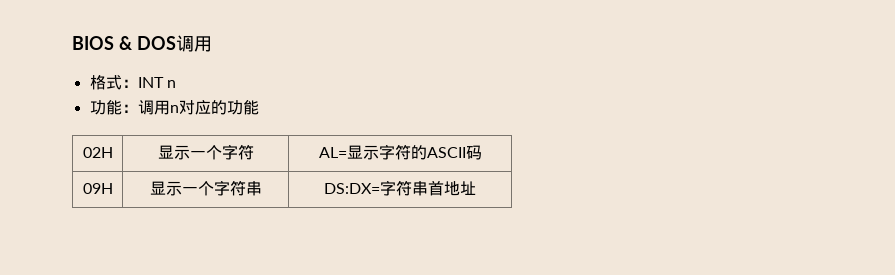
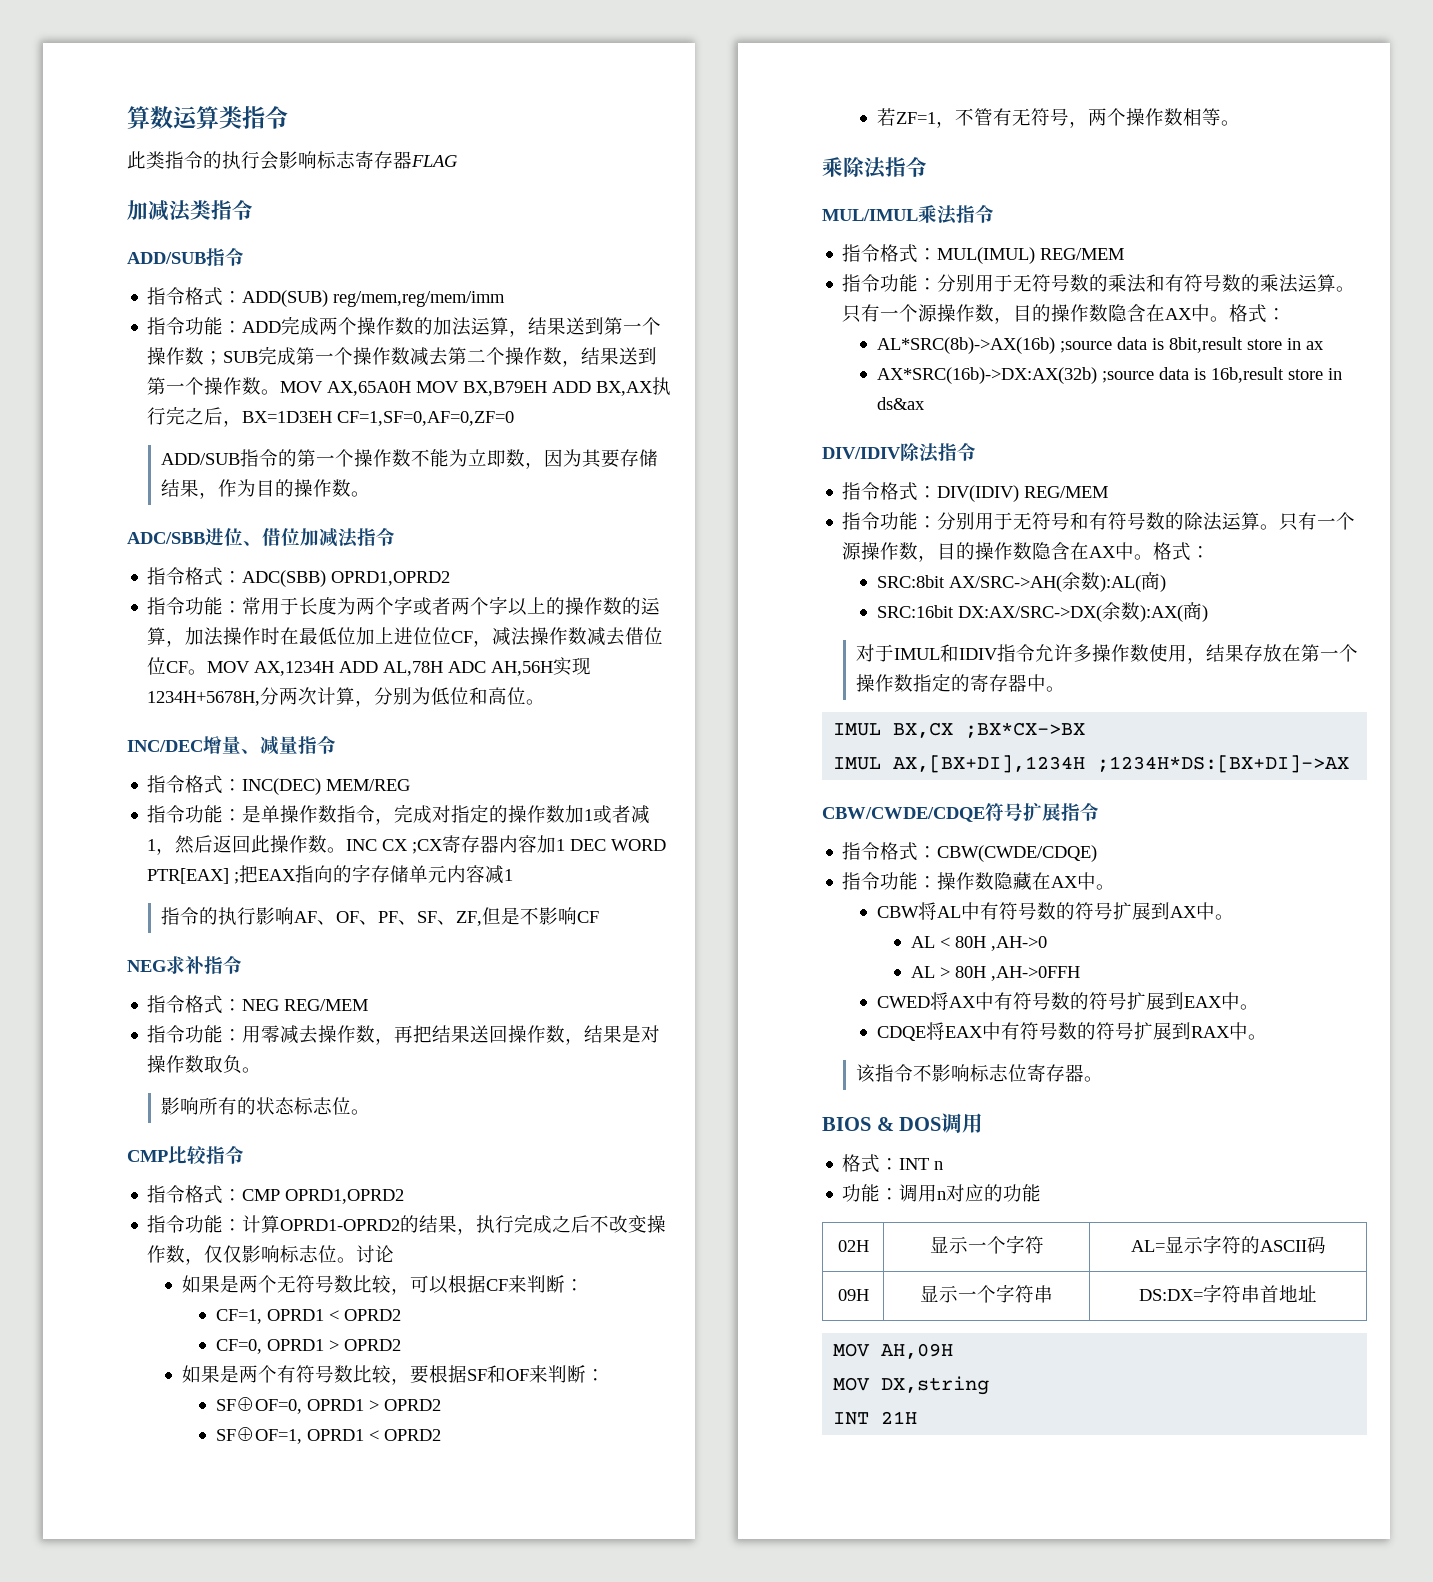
+ 算数运算类指令
+ 此类指令的执行会影响标志寄存器FLAG
+ 加减法类指令
+ ADD/SUB指令
+ 指令格式：ADD(SUB) reg/mem,reg/mem/imm
+ 指令功能：ADD完成两个操作数的加法运算，结果送到第一个操作数；SUB完成第一个操作数减去第二个操作数，结果送到第一个操作数。MOV AX,65A0H MOV BX,B79EH ADD BX,AX执行完之后，BX=1D3EH CF=1,SF=0,AF=0,ZF=0
+ ADD/SUB指令的第一个操作数不能为立即数，因为其要存储结果，作为目的操作数。
+ ADC/SBB进位、借位加减法指令
+ 指令格式：ADC(SBB) OPRD1,OPRD2
+ 指令功能：常用于长度为两个字或者两个字以上的操作数的运算，加法操作时在最低位加上进位位CF，减法操作数减去借位位CF。MOV AX,1234H ADD AL,78H ADC AH,56H实现1234H+5678H,分两次计算，分别为低位和高位。
+ INC/DEC增量、减量指令
+ 指令格式：INC(DEC) MEM/REG
+ 指令功能：是单操作数指令，完成对指定的操作数加1或者减1，然后返回此操作数。INC CX ;CX寄存器内容加1 DEC WORD PTR[EAX] ;把EAX指向的字存储单元内容减1
+ 指令的执行影响AF、OF、PF、SF、ZF,但是不影响CF
+ NEG求补指令
+ 指令格式：NEG REG/MEM
+ 指令功能：用零减去操作数，再把结果送回操作数，结果是对操作数取负。
+ 影响所有的状态标志位。
+ CMP比较指令
+ 指令格式：CMP OPRD1,OPRD2
+ 指令功能：计算OPRD1-OPRD2的结果，执行完成之后不改变操作数，仅仅影响标志位。讨论
+ 如果是两个无符号数比较，可以根据CF来判断：
+ CF=1, OPRD1 < OPRD2
+ CF=0, OPRD1 > OPRD2
+ 如果是两个有符号数比较，要根据SF和OF来判断：
+ SF⊕OF=0, OPRD1 > OPRD2
+ SF⊕OF=1, OPRD1 < OPRD2
+ 若ZF=1，不管有无符号，两个操作数相等。
+ 乘除法指令
+ MUL/IMUL乘法指令
+ 指令格式：MUL(IMUL) REG/MEM
+ 指令功能：分别用于无符号数的乘法和有符号数的乘法运算。只有一个源操作数，目的操作数隐含在AX中。格式：
+ AL*SRC(8b)->AX(16b) ;source data is 8bit,result store in ax
+ AX*SRC(16b)->DX:AX(32b) ;source data is 16b,result store in ds&ax
+ DIV/IDIV除法指令
+ 指令格式：DIV(IDIV) REG/MEM
+ 指令功能：分别用于无符号和有符号数的除法运算。只有一个源操作数，目的操作数隐含在AX中。格式：
+ SRC:8bit AX/SRC->AH(余数):AL(商)
+ SRC:16bit DX:AX/SRC->DX(余数):AX(商)
+ 对于IMUL和IDIV指令允许多操作数使用，结果存放在第一个操作数指定的寄存器中。
+ IMUL BX,CX ;BX*CX->BX
+ IMUL AX,[BX+DI],1234H ;1234H*DS:[BX+DI]->AX
+ CBW/CWDE/CDQE符号扩展指令
+ 指令格式：CBW(CWDE/CDQE)
+ 指令功能：操作数隐藏在AX中。
+ CBW将AL中有符号数的符号扩展到AX中。
+ AL < 80H ,AH->0
+ AL > 80H ,AH->0FFH
+ CWED将AX中有符号数的符号扩展到EAX中。
+ CDQE将EAX中有符号数的符号扩展到RAX中。
+ 该指令不影响标志位寄存器。
+ MOV AH,09H
+ MOV DX,string
+ INT 21H

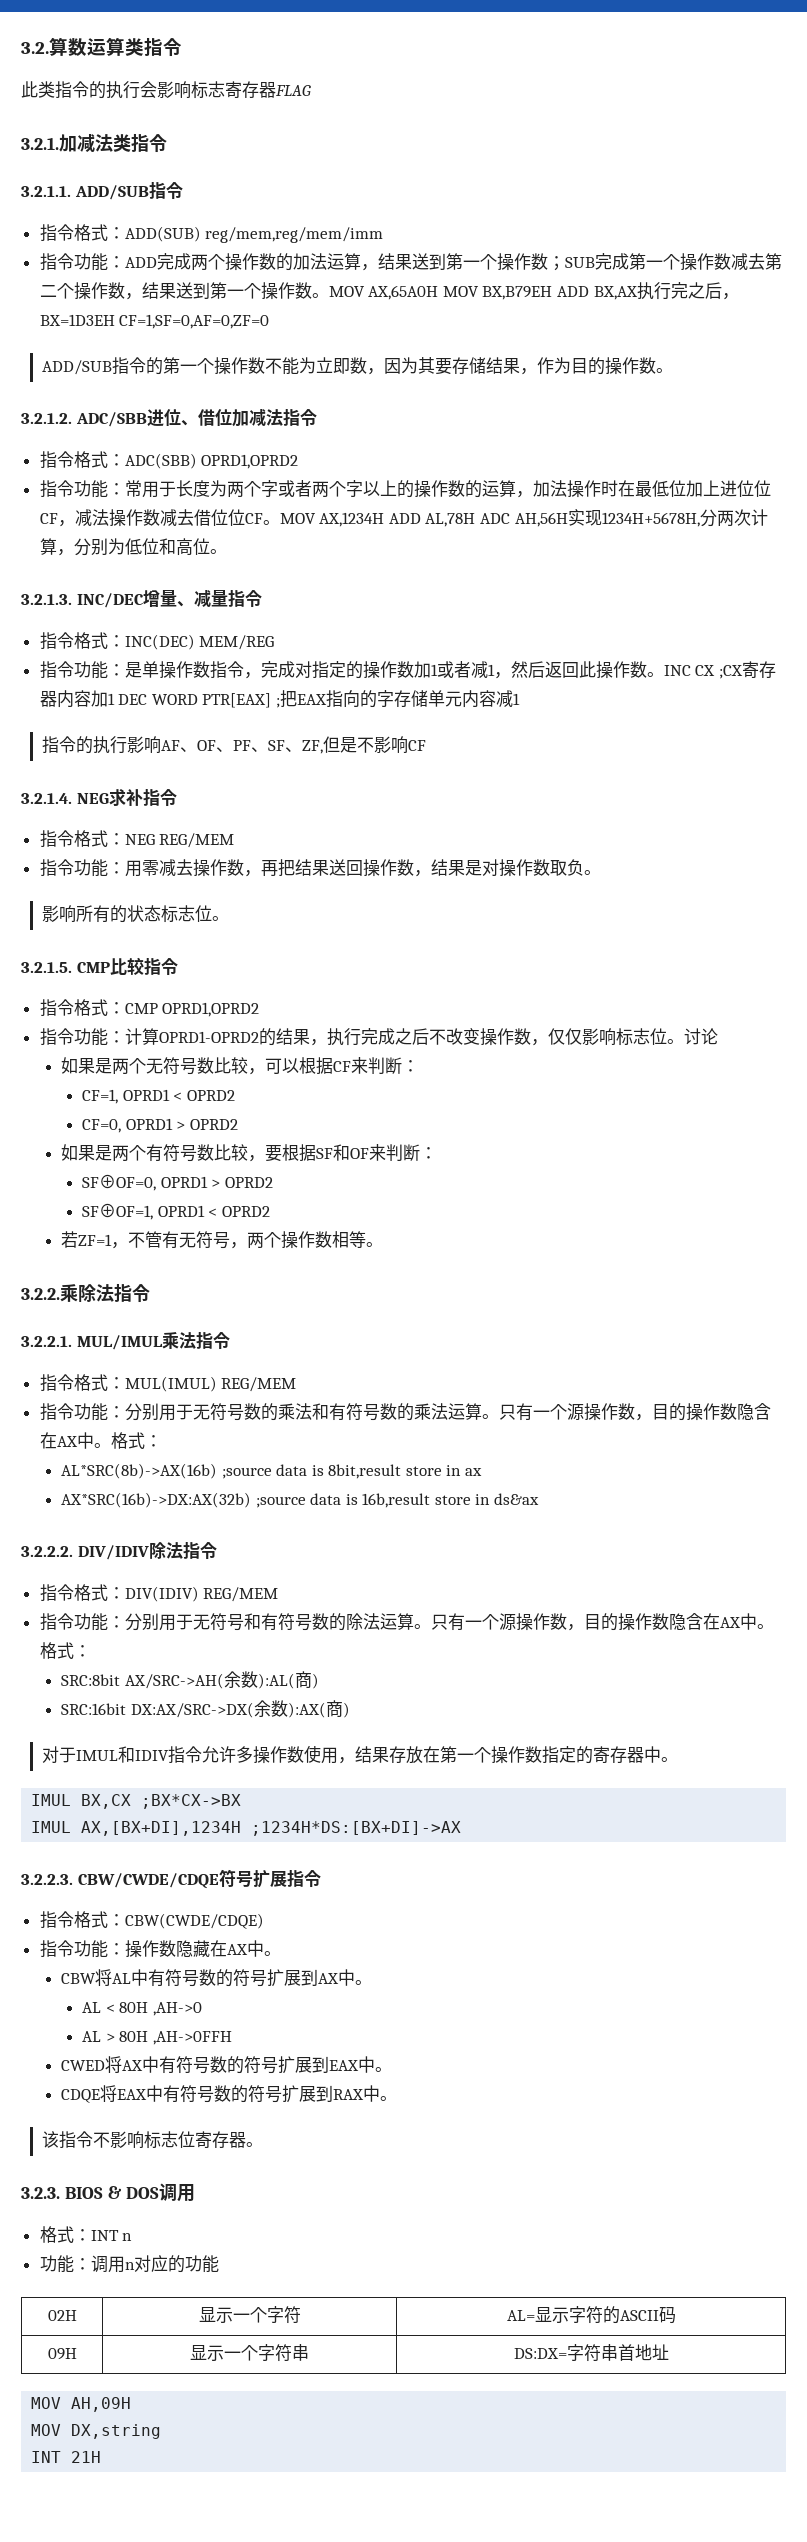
- 算数运算类指令
+ 3.2.算数运算类指令
- 加减法类指令
- ADD/SUB指令
+ 3.2.1.加减法类指令
+ 3.2.1.1. ADD/SUB指令
- ADC/SBB进位、借位加减法指令
+ 3.2.1.2. ADC/SBB进位、借位加减法指令
- INC/DEC增量、减量指令
+ 3.2.1.3. INC/DEC增量、减量指令
- NEG求补指令
+ 3.2.1.4. NEG求补指令
- CMP比较指令
+ 3.2.1.5. CMP比较指令
- 乘除法指令
+ 3.2.2.乘除法指令
- MUL/IMUL乘法指令
+ 3.2.2.1. MUL/IMUL乘法指令
- DIV/IDIV除法指令
+ 3.2.2.2. DIV/IDIV除法指令
- CBW/CWDE/CDQE符号扩展指令
+ 3.2.2.3. CBW/CWDE/CDQE符号扩展指令
- BIOS & DOS调用
+ 3.2.3. BIOS & DOS调用

